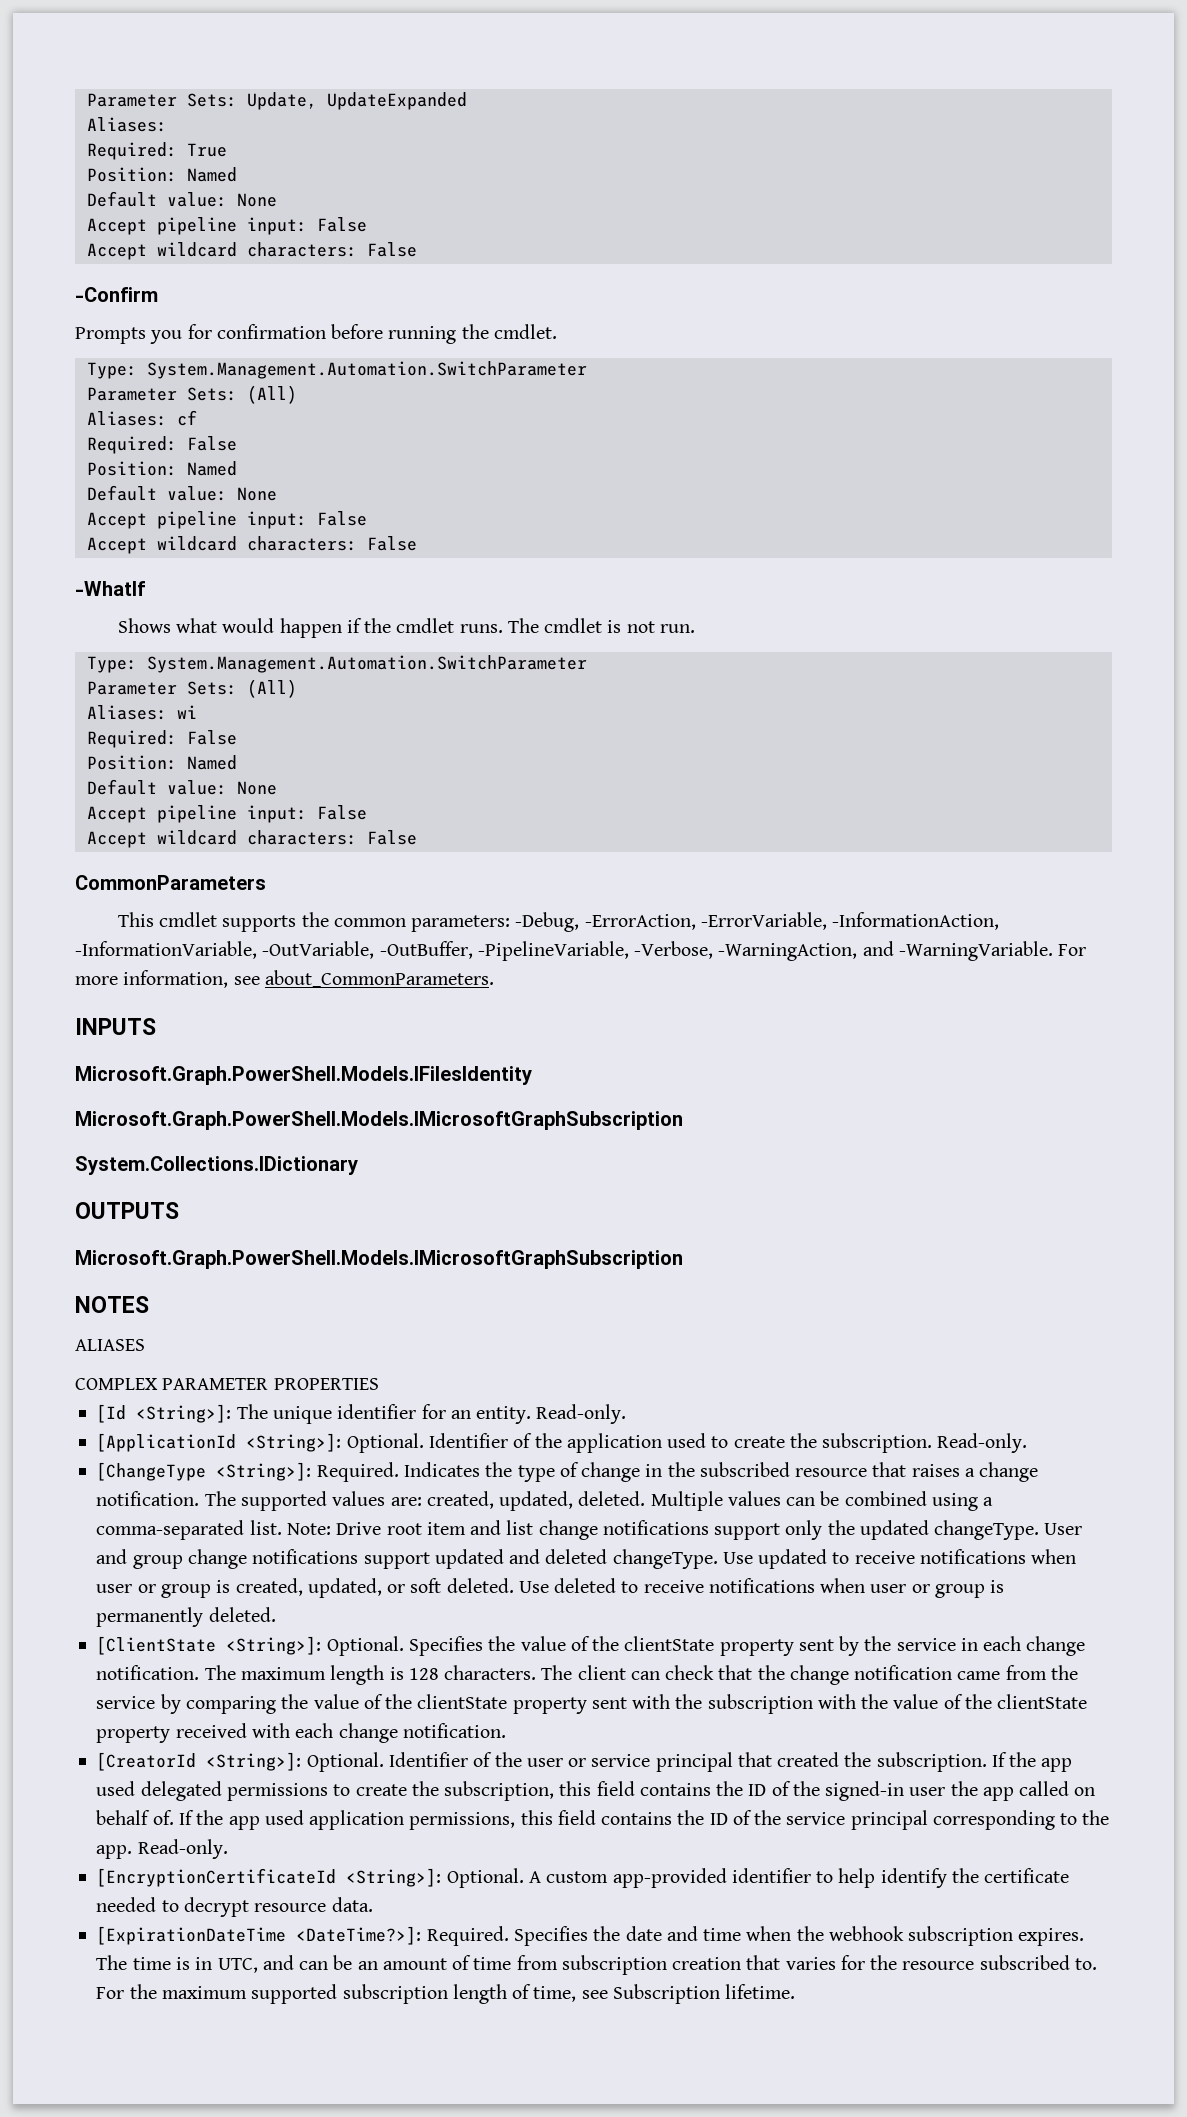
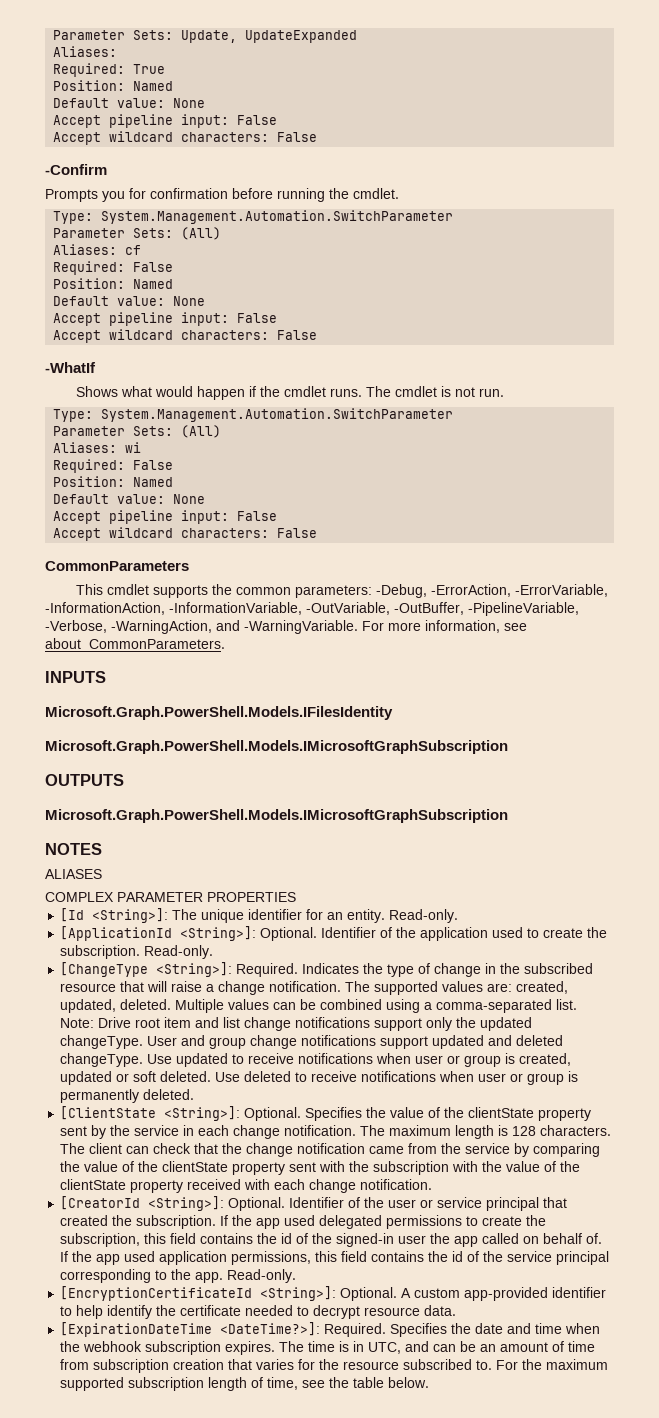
- System.Collections.IDictionary
- Indicates the type of change in the subscribed resource that raises a change notification.
+ Indicates the type of change in the subscribed resource that will raise a change notification.
- Use updated to receive notifications when user or group is created, updated, or soft deleted.
+ Use updated to receive notifications when user or group is created, updated or soft deleted.
- If the app used delegated permissions to create the subscription, this field contains the ID of the signed-in user the app called on behalf of.
+ If the app used delegated permissions to create the subscription, this field contains the id of the signed-in user the app called on behalf of.
- If the app used application permissions, this field contains the ID of the service principal corresponding to the app.
+ If the app used application permissions, this field contains the id of the service principal corresponding to the app.
- For the maximum supported subscription length of time, see Subscription lifetime.
+ For the maximum supported subscription length of time, see the table below.

